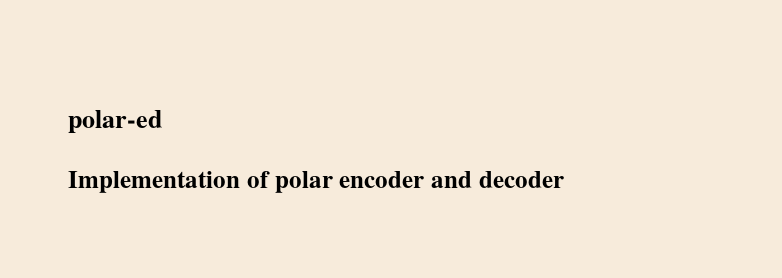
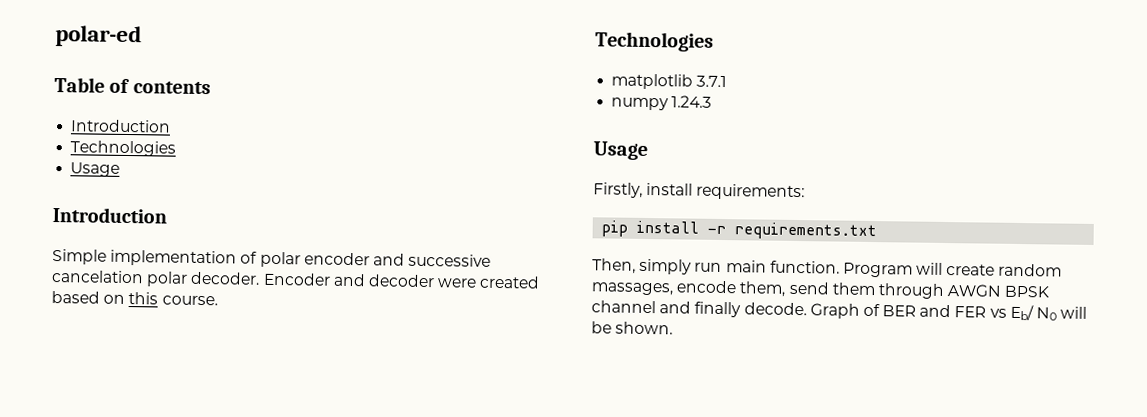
- Implementation of polar encoder and decoder
+ Table of contents
+ Introduction
+ Technologies
+ Usage
+ Introduction
+ Simple implementation of polar encoder and successive cancelation polar decoder. Encoder and decoder were created based on this course.
+ Technologies
+ matplotlib 3.7.1
+ numpy 1.24.3
+ Usage
+ Firstly, install requirements:
+ pip install -r requirements.txt
+ Then, simply run main function. Program will create random massages, encode them, send them through AWGN BPSK channel and finally decode. Graph of BER and FER vs Eb/ N0 will be shown.

